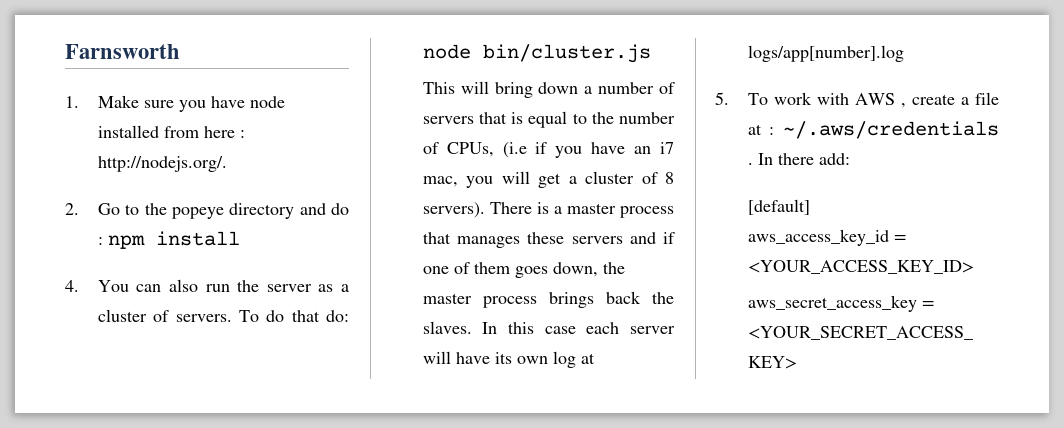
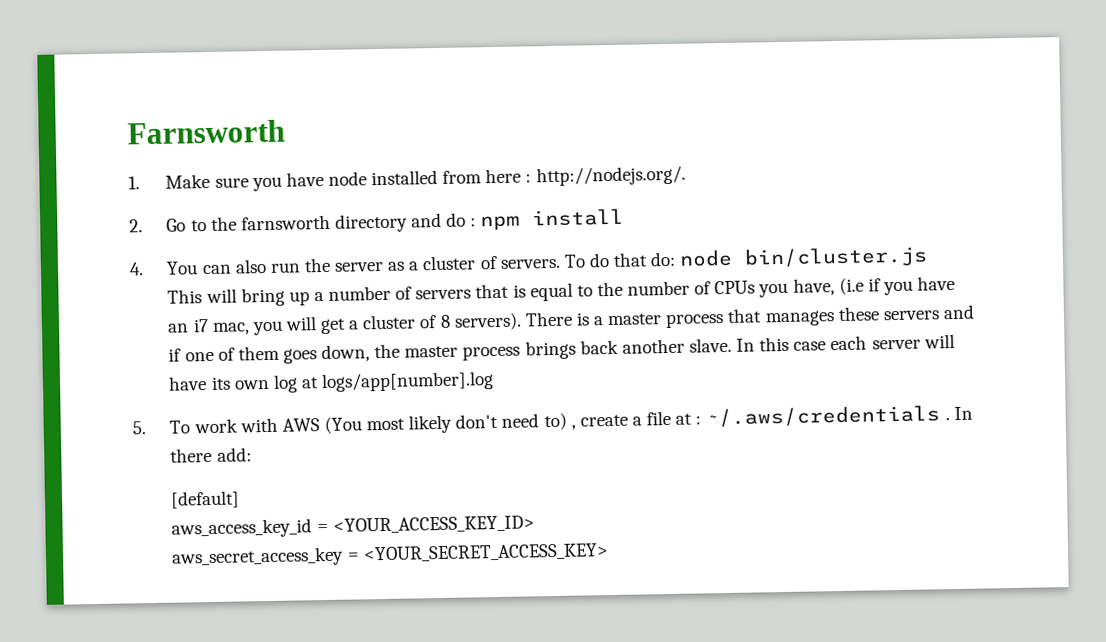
- 2. Go to the popeye directory and do : npm install
+ 2. Go to the farnsworth directory and do : npm install
- This will bring down a number of servers that is equal to the number of CPUs, (i.e if you have an i7 mac, you will get a cluster of 8 servers).
+ This will bring up a number of servers that is equal to the number of CPUs you have, (i.e if you have an i7 mac, you will get a cluster of 8 servers).
- There is a master process that manages these servers and if one of them goes down, the master process brings back the slaves.
+ There is a master process that manages these servers and if one of them goes down, the master process brings back another slave.
- 5. To work with AWS , create a file at : ~/.aws/credentials .
+ 5. To work with AWS (You most likely don't need to) , create a file at : ~/.aws/credentials .

